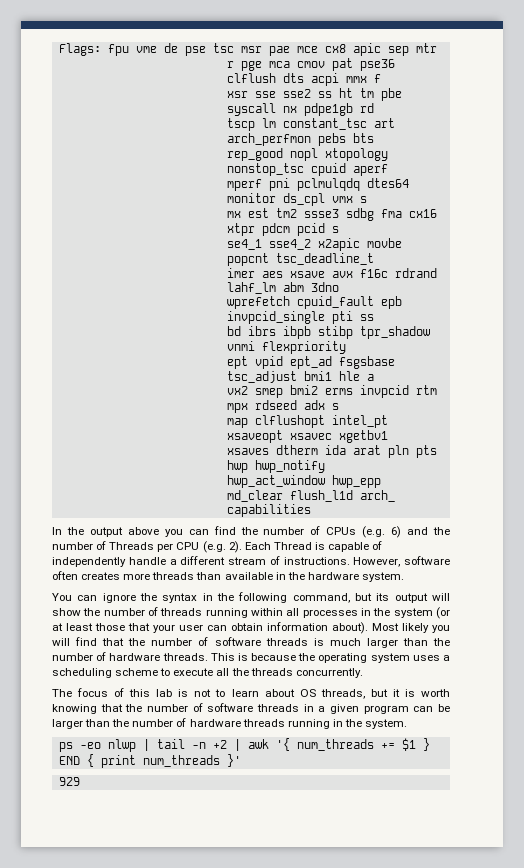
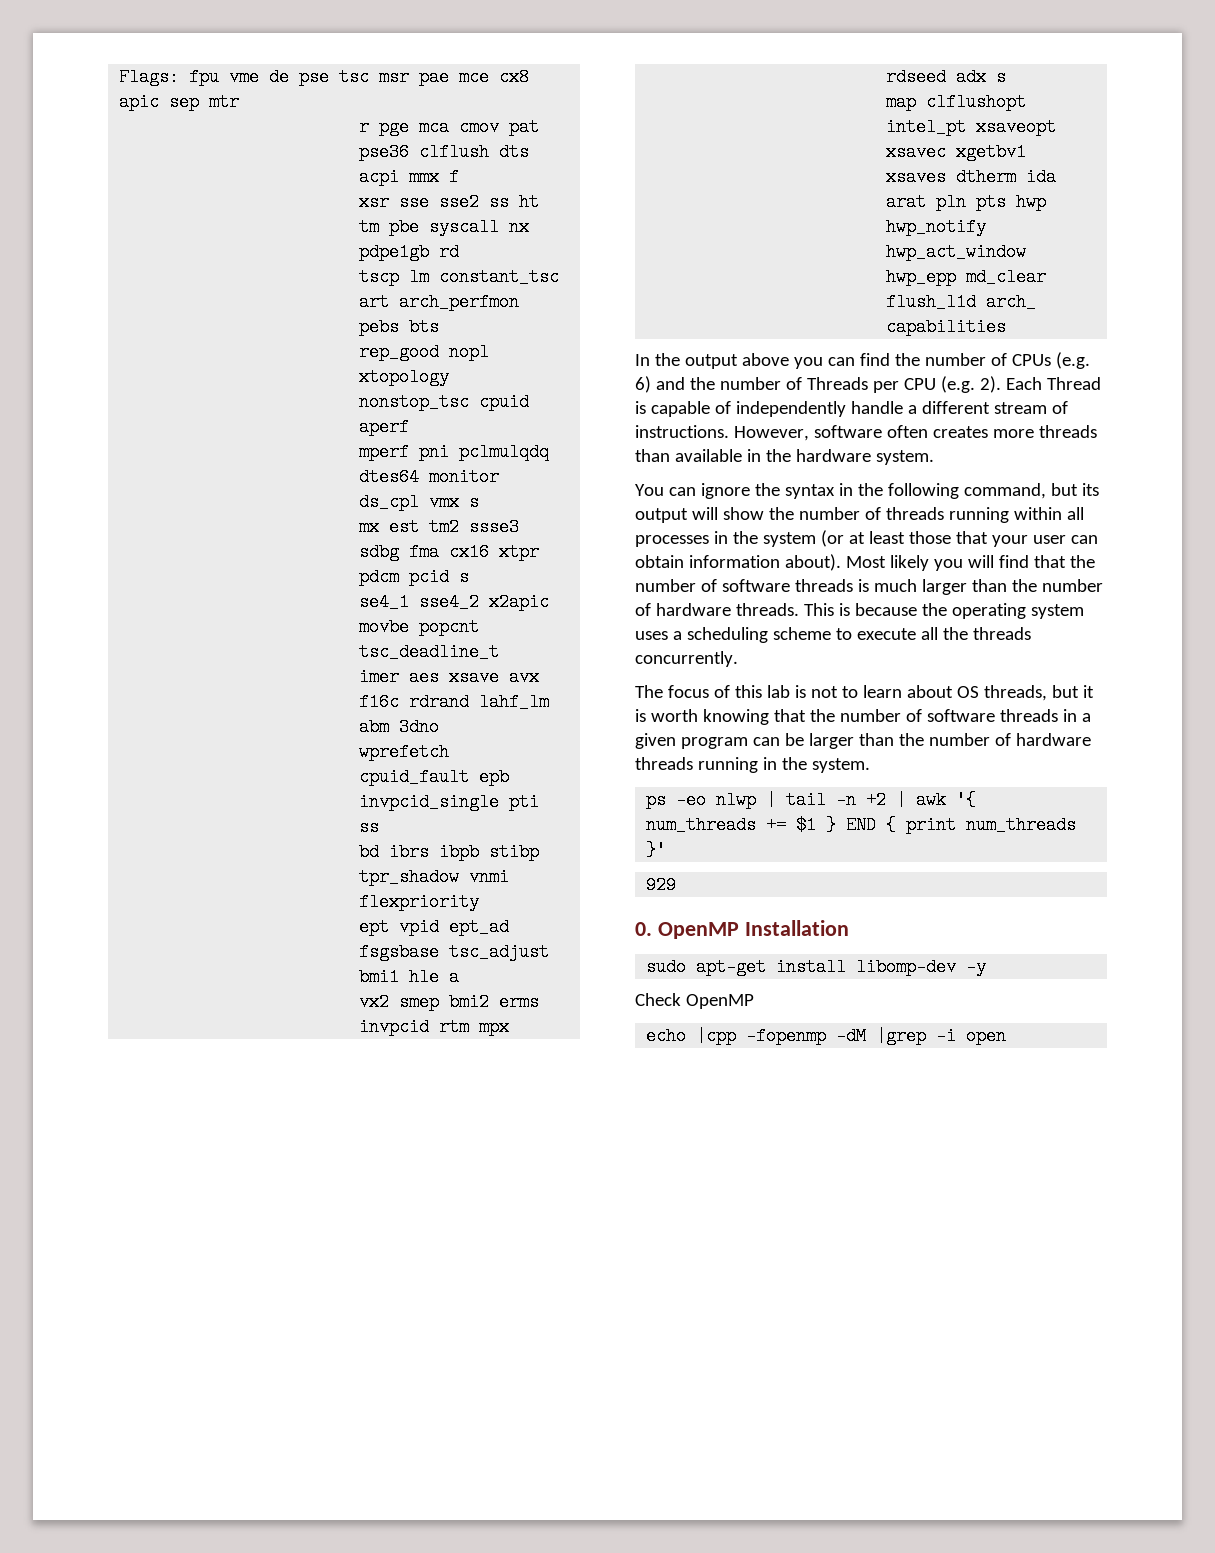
+ 0. OpenMP Installation
+ sudo apt-get install libomp-dev -y
+ Check OpenMP
+ echo |cpp -fopenmp -dM |grep -i open

